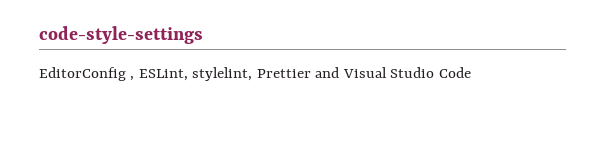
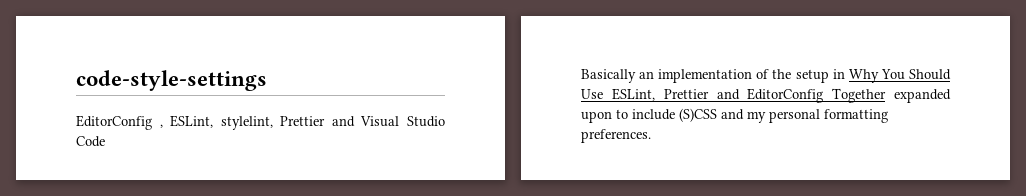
+ Basically an implementation of the setup in Why You Should Use ESLint, Prettier and EditorConfig Together expanded upon to include (S)CSS and my personal formatting preferences.

